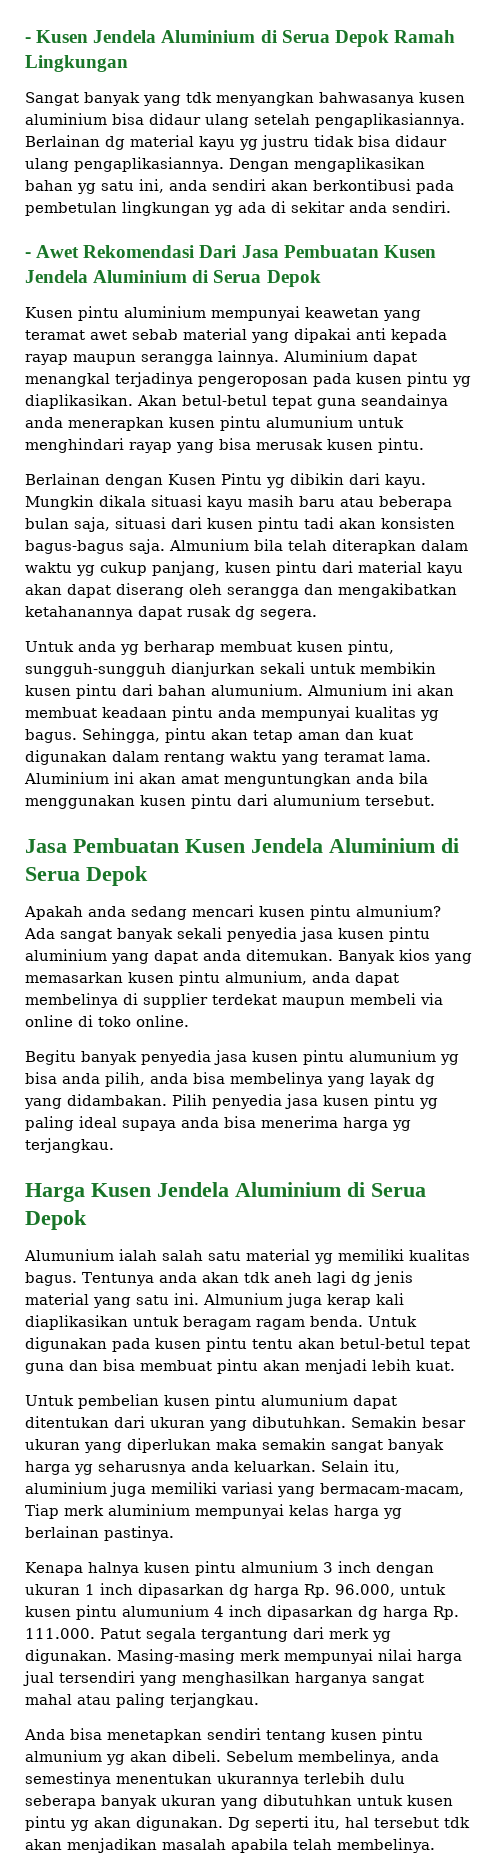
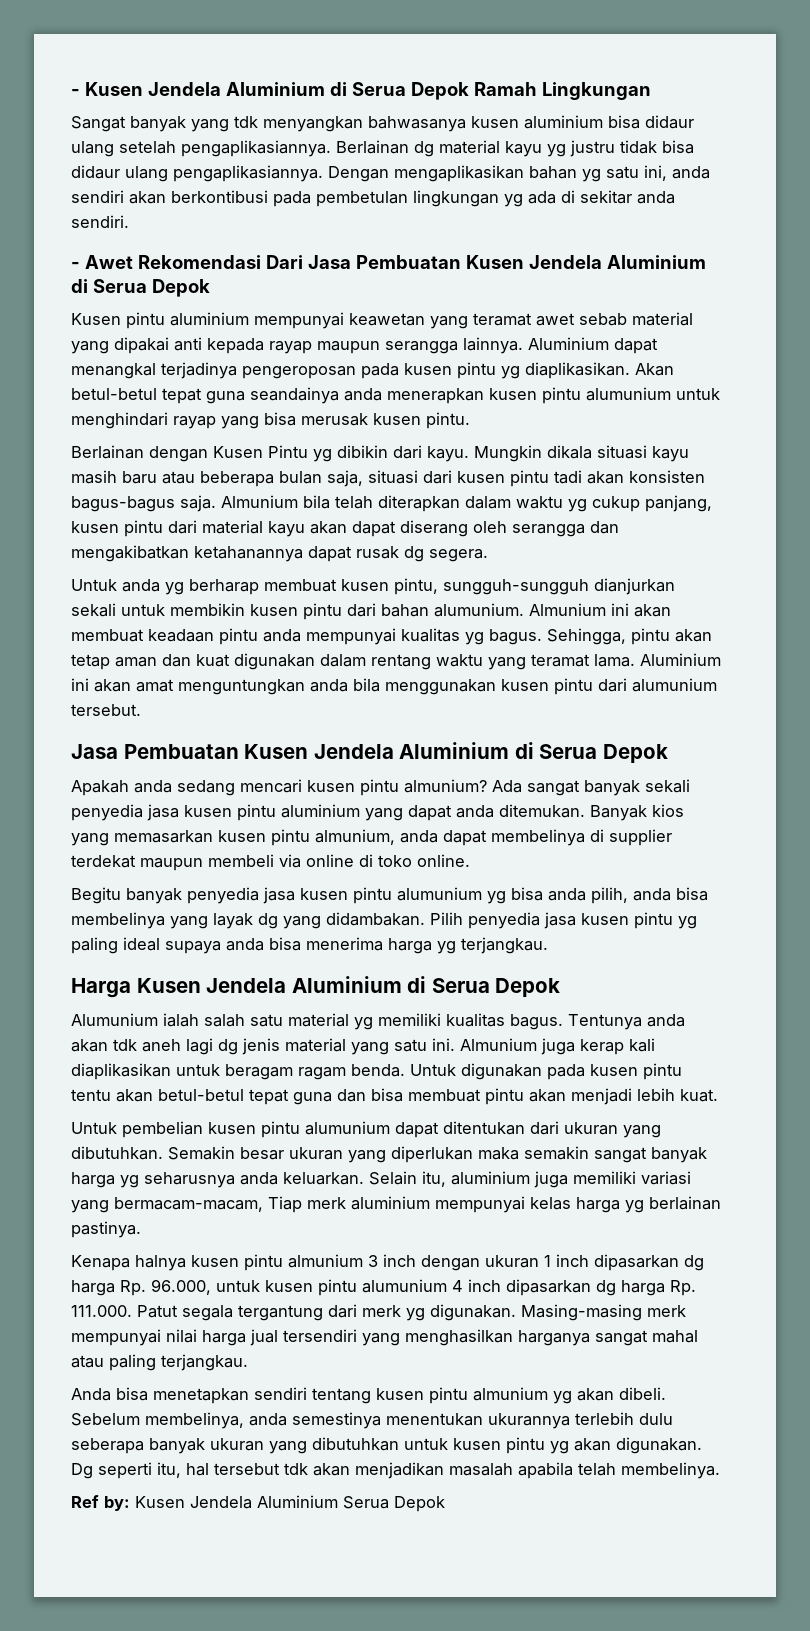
+ Ref by: Kusen Jendela Aluminium Serua Depok

